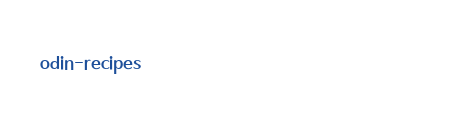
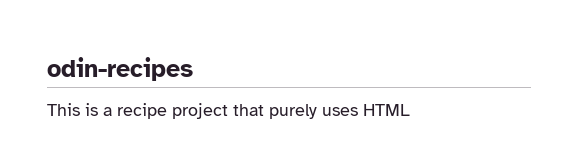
+ This is a recipe project that purely uses HTML

